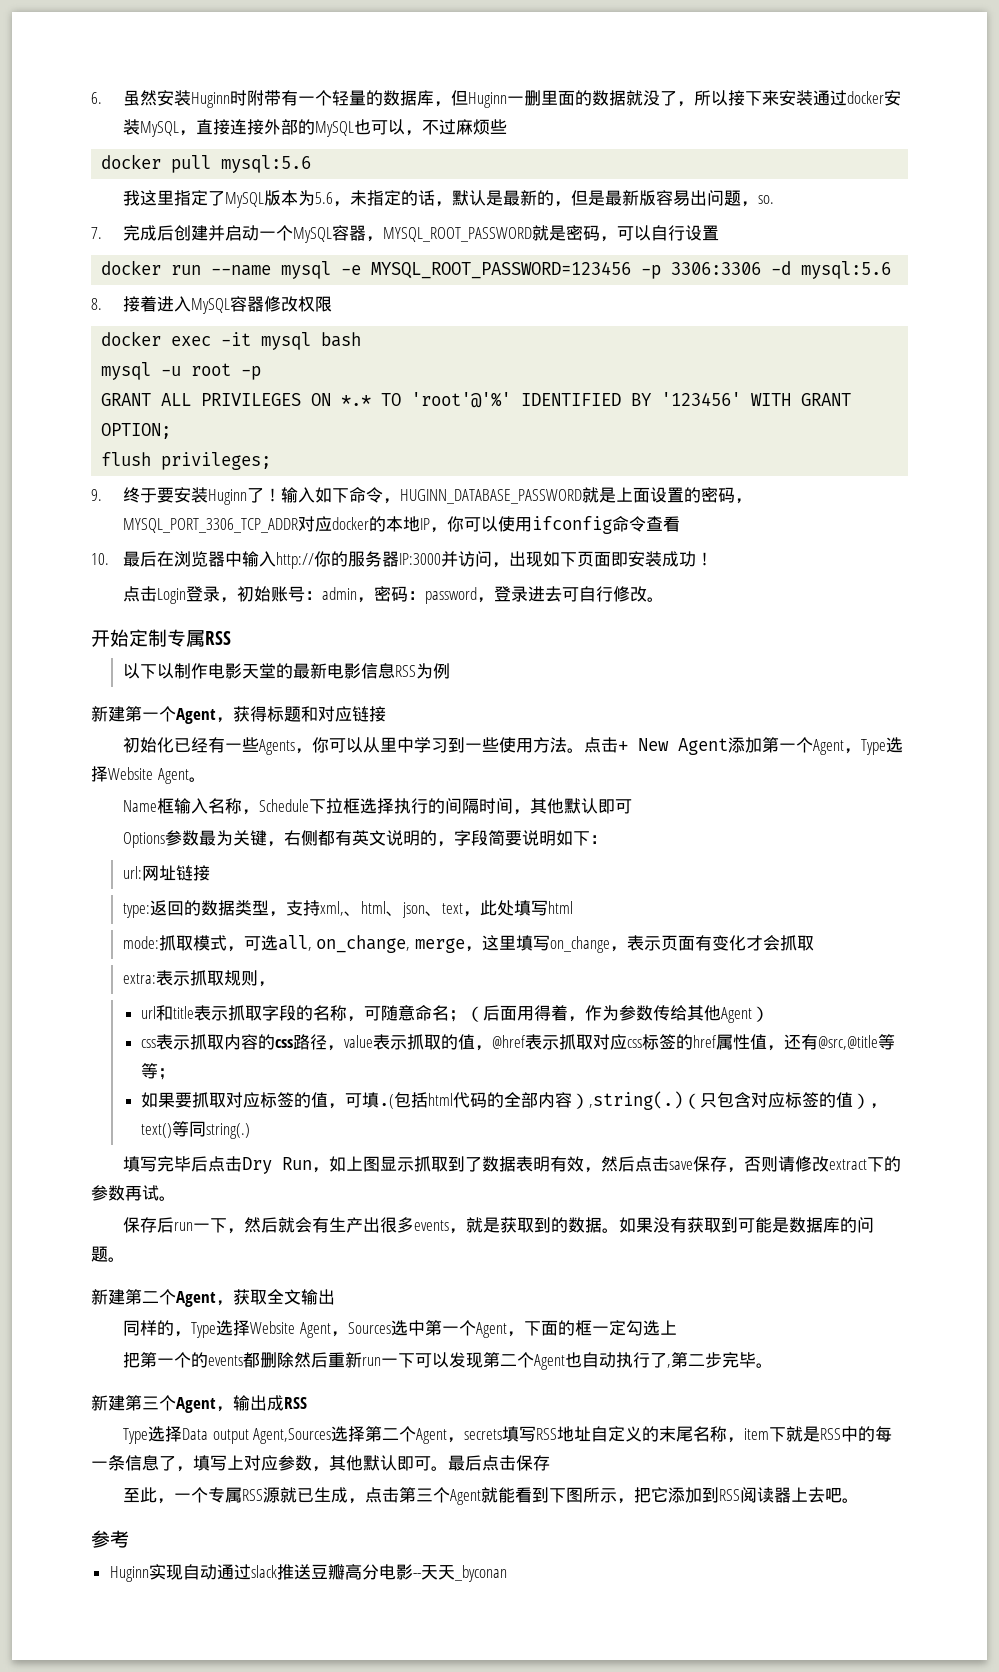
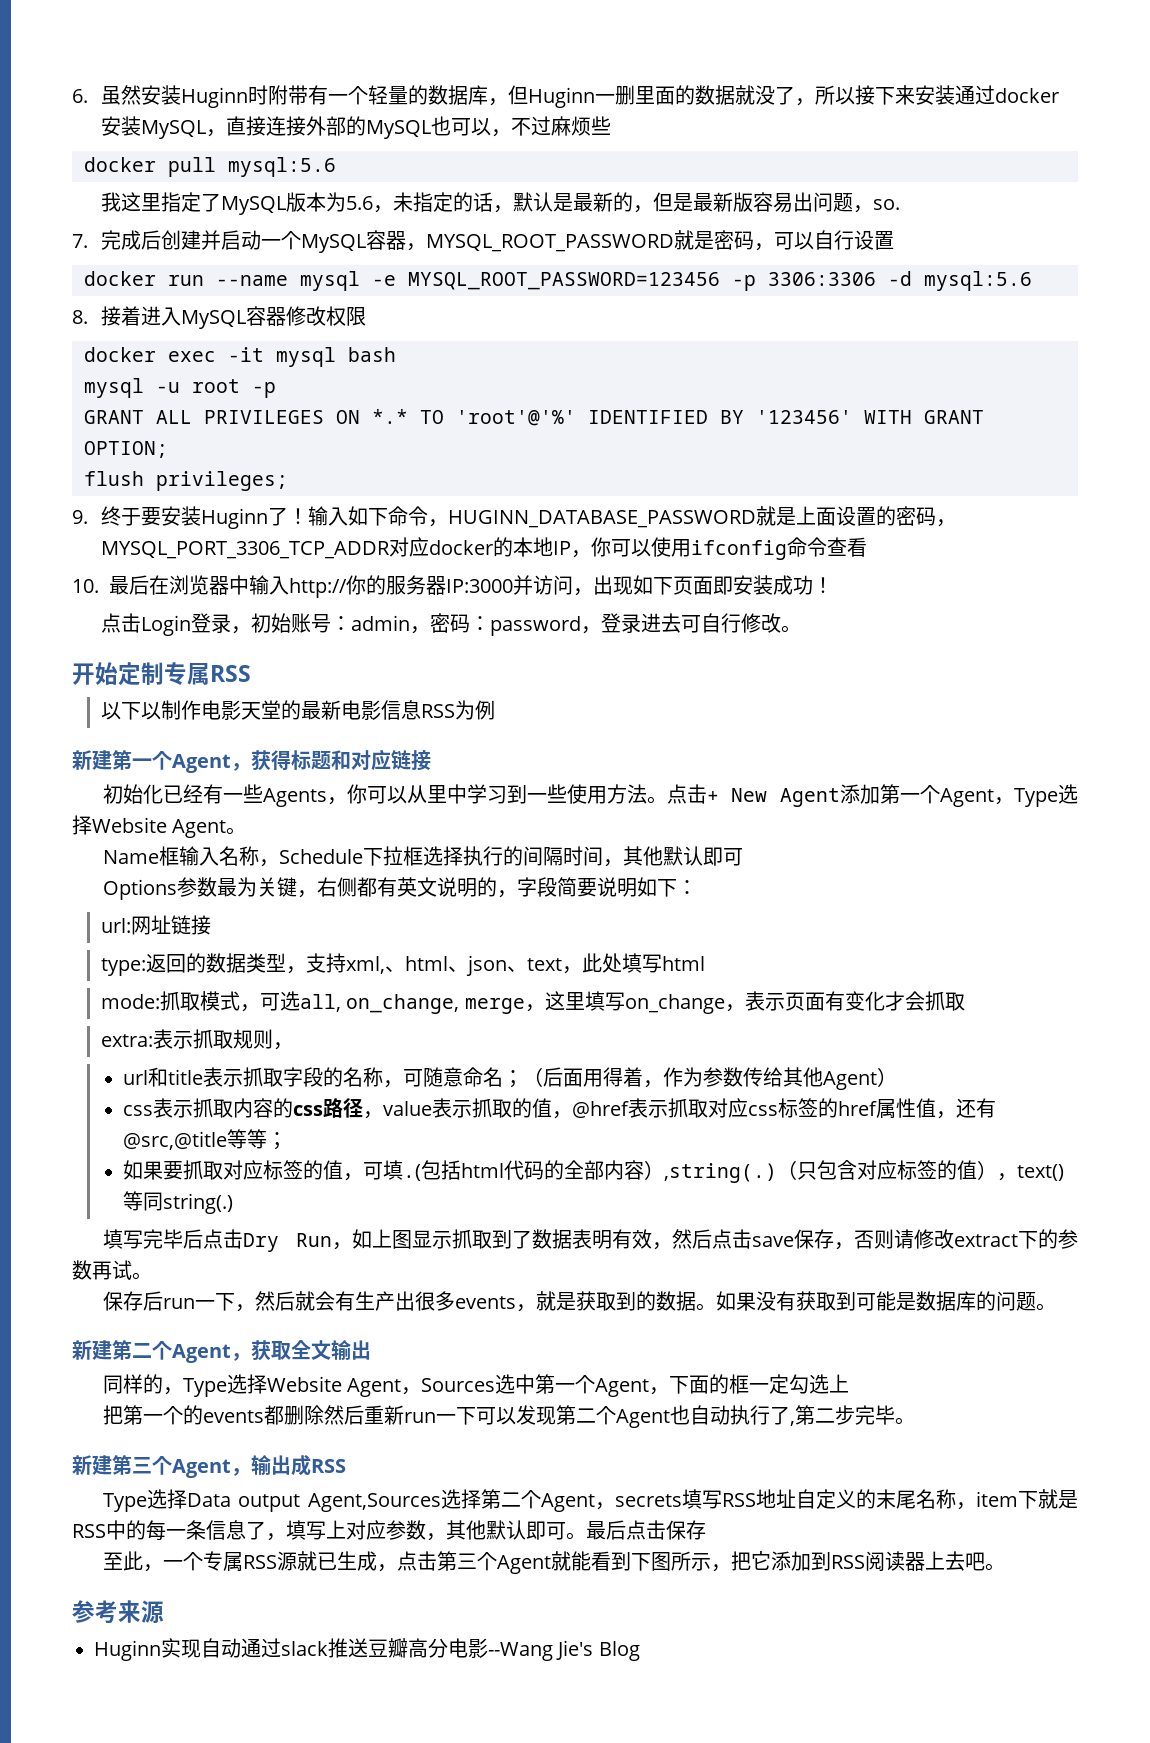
- 参考
+ 参考来源
- Huginn实现自动通过slack推送豆瓣高分电影--天天_byconan
+ Huginn实现自动通过slack推送豆瓣高分电影--Wang Jie's Blog

